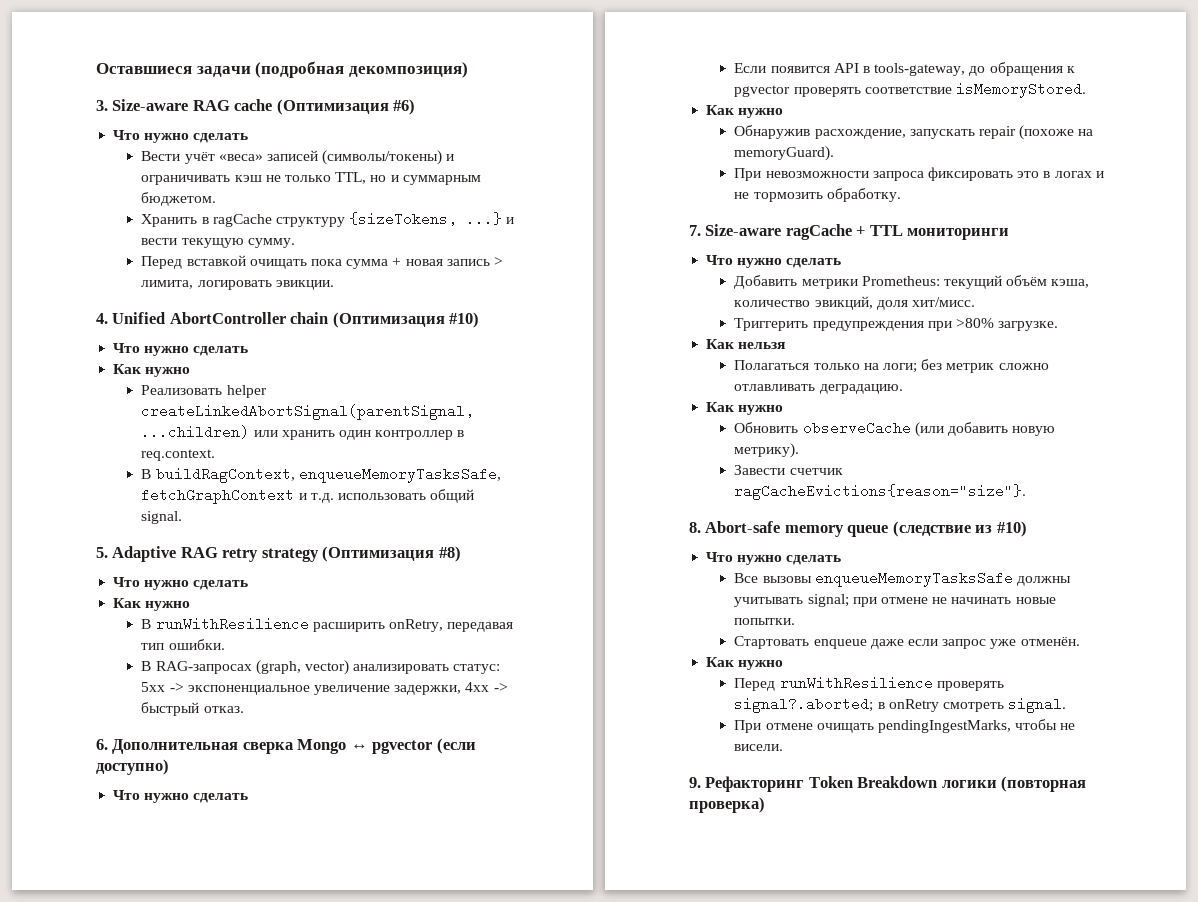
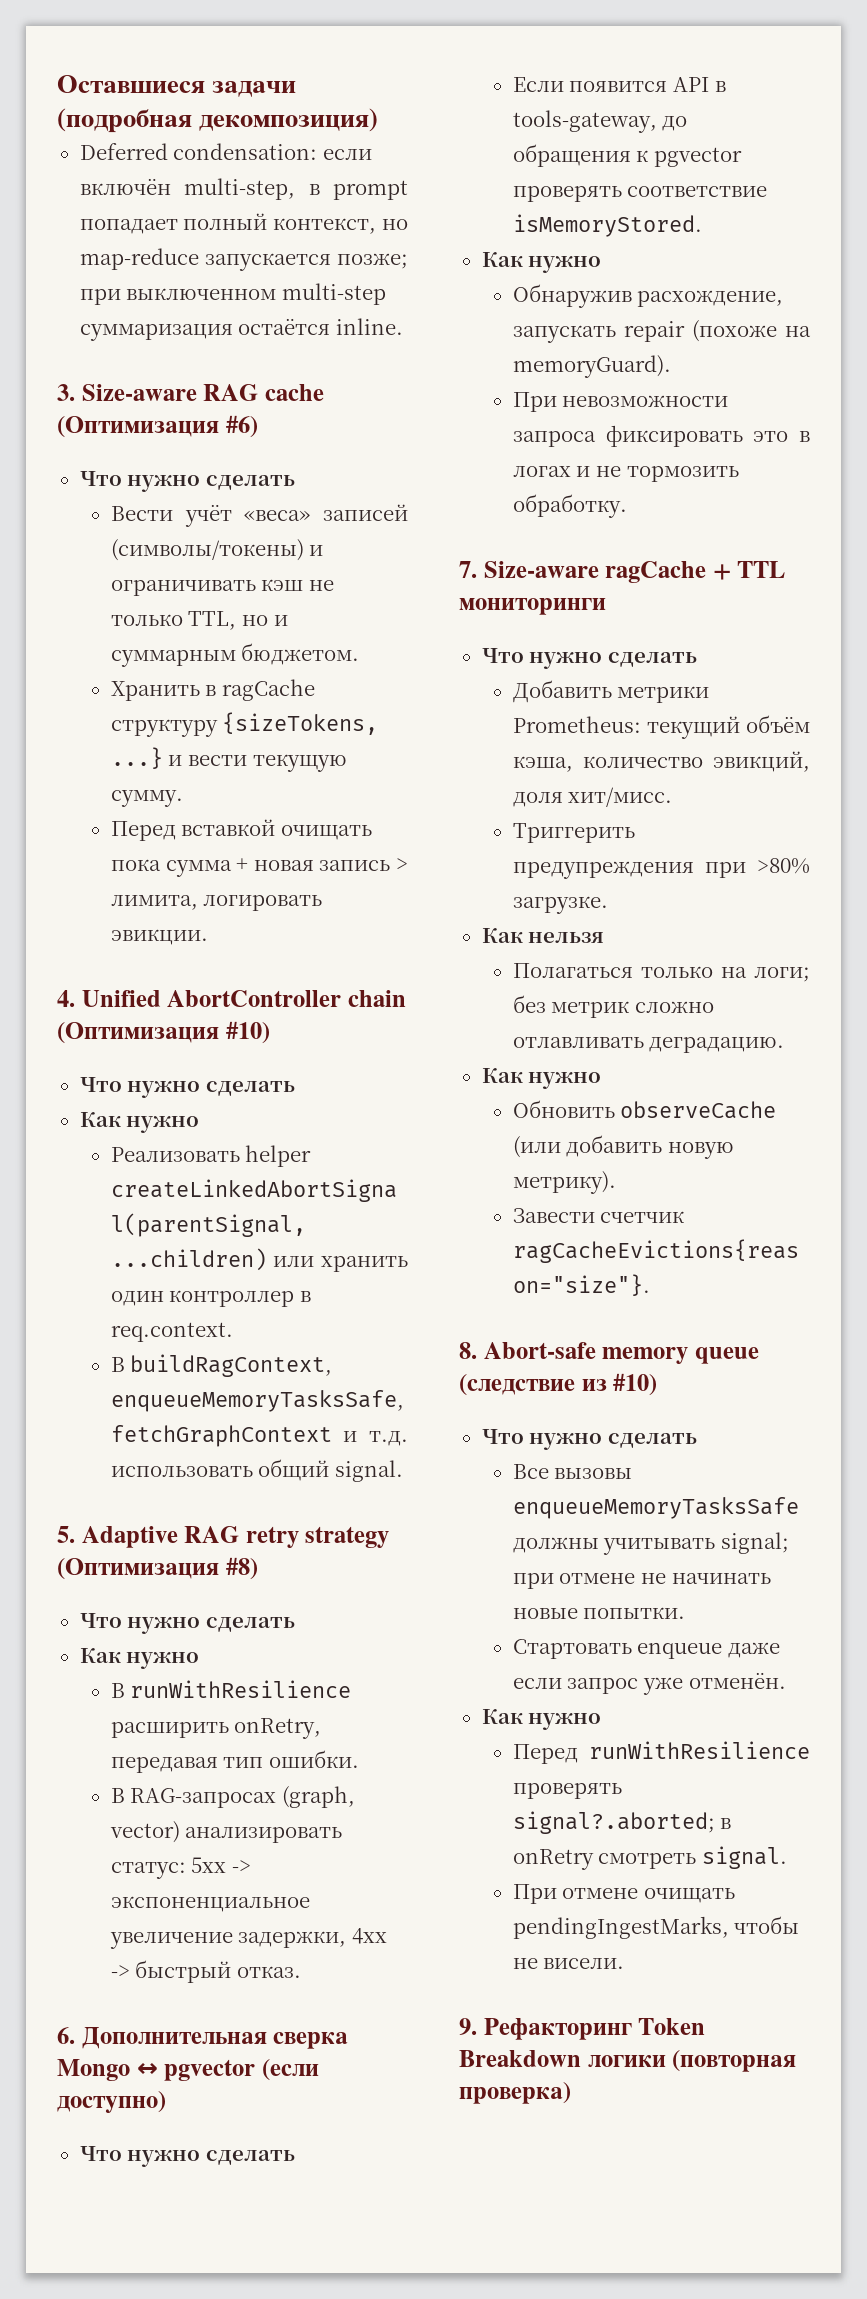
+ Deferred condensation: если включён multi-step, в prompt попадает полный контекст, но map-reduce запускается позже; при выключенном multi-step суммаризация остаётся inline.

